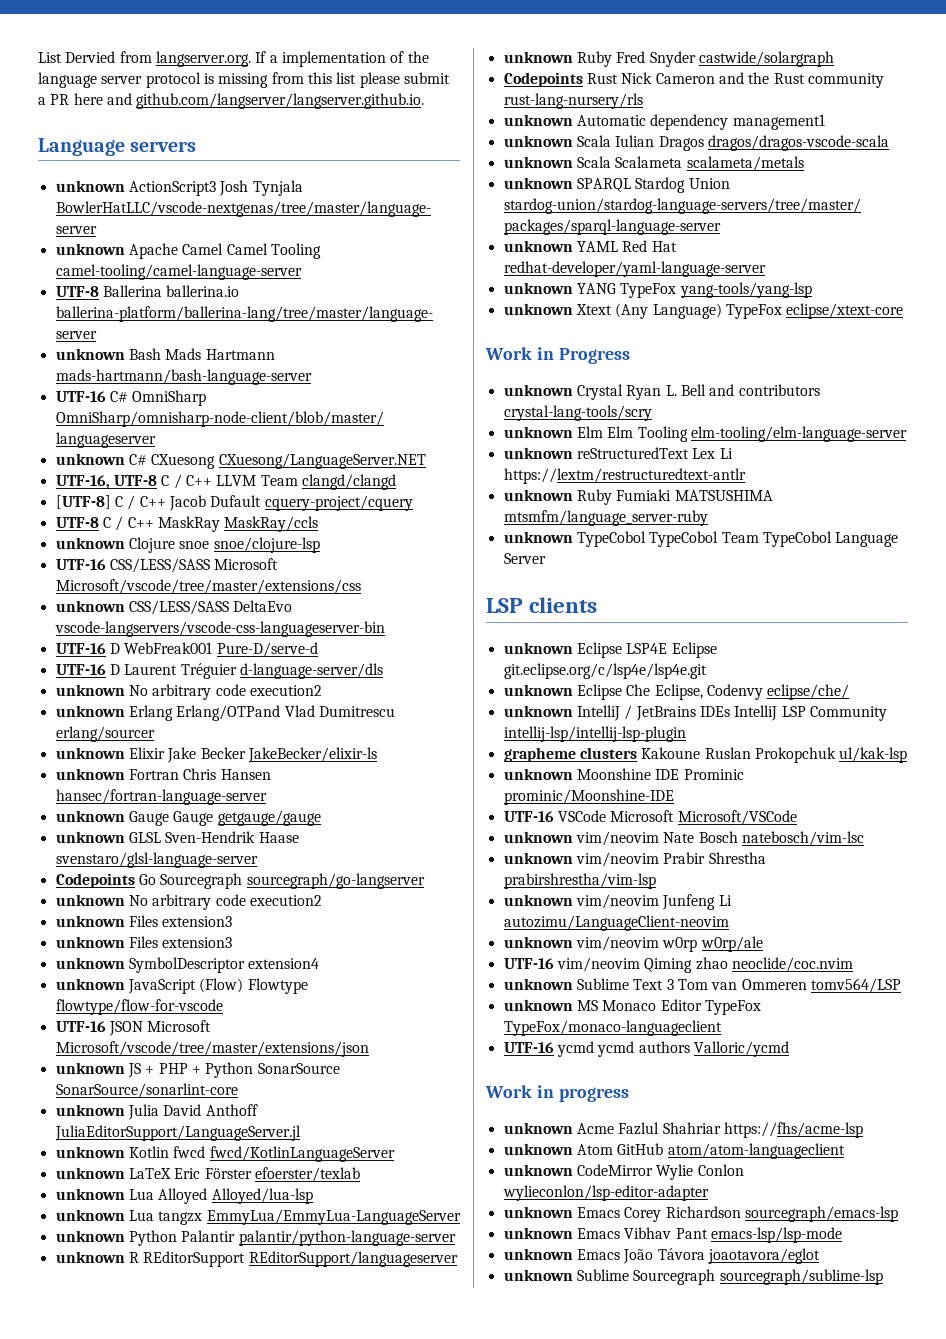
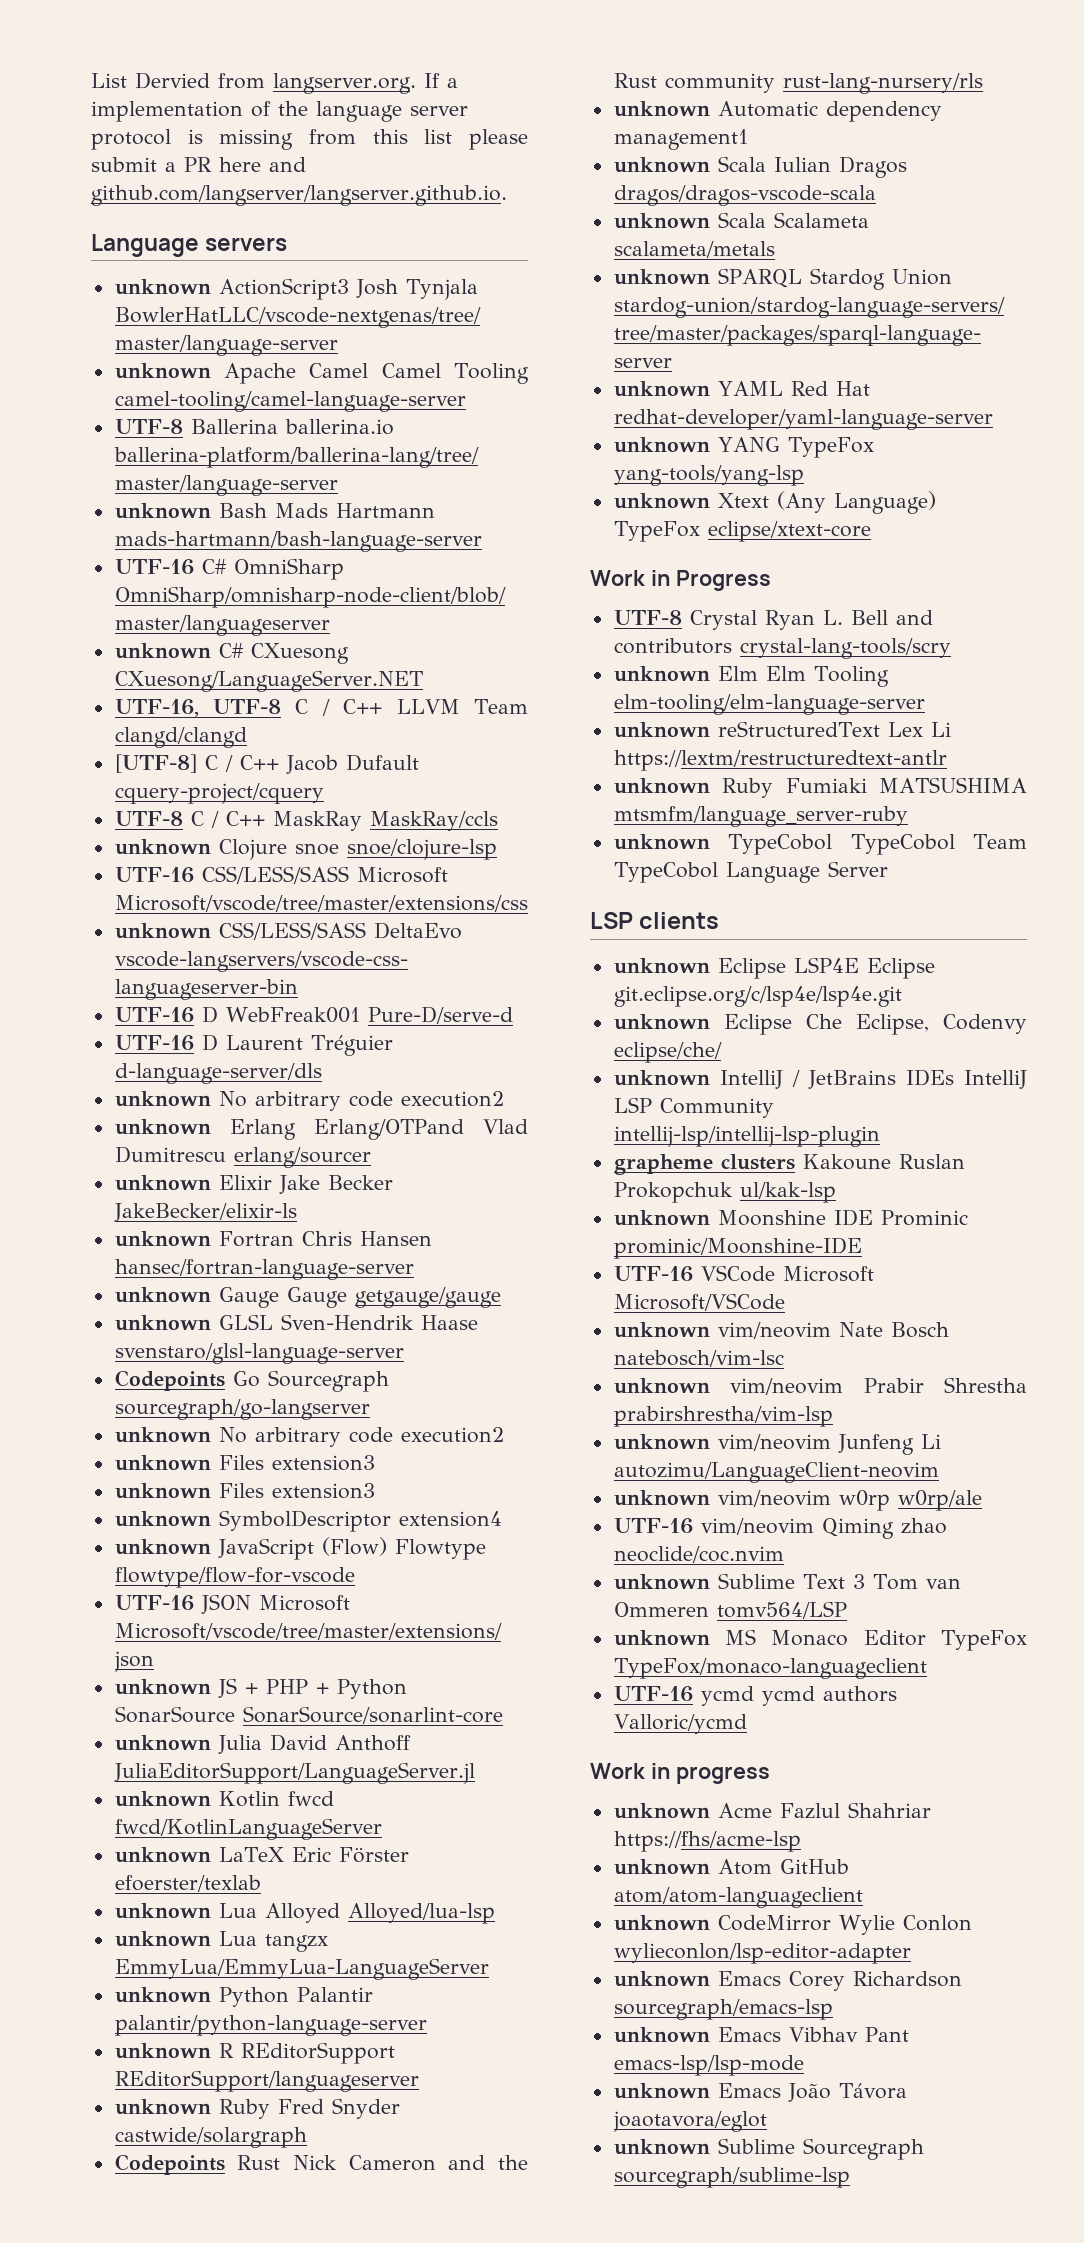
- unknown Crystal Ryan L. Bell and contributors crystal-lang-tools/scry
+ UTF-8 Crystal Ryan L. Bell and contributors crystal-lang-tools/scry

